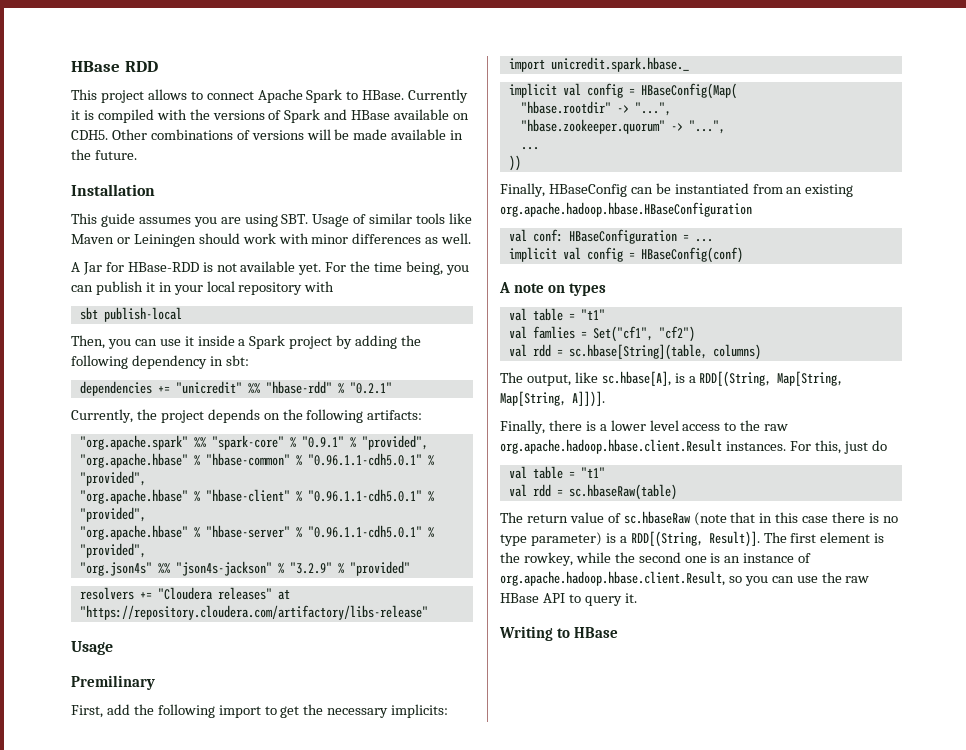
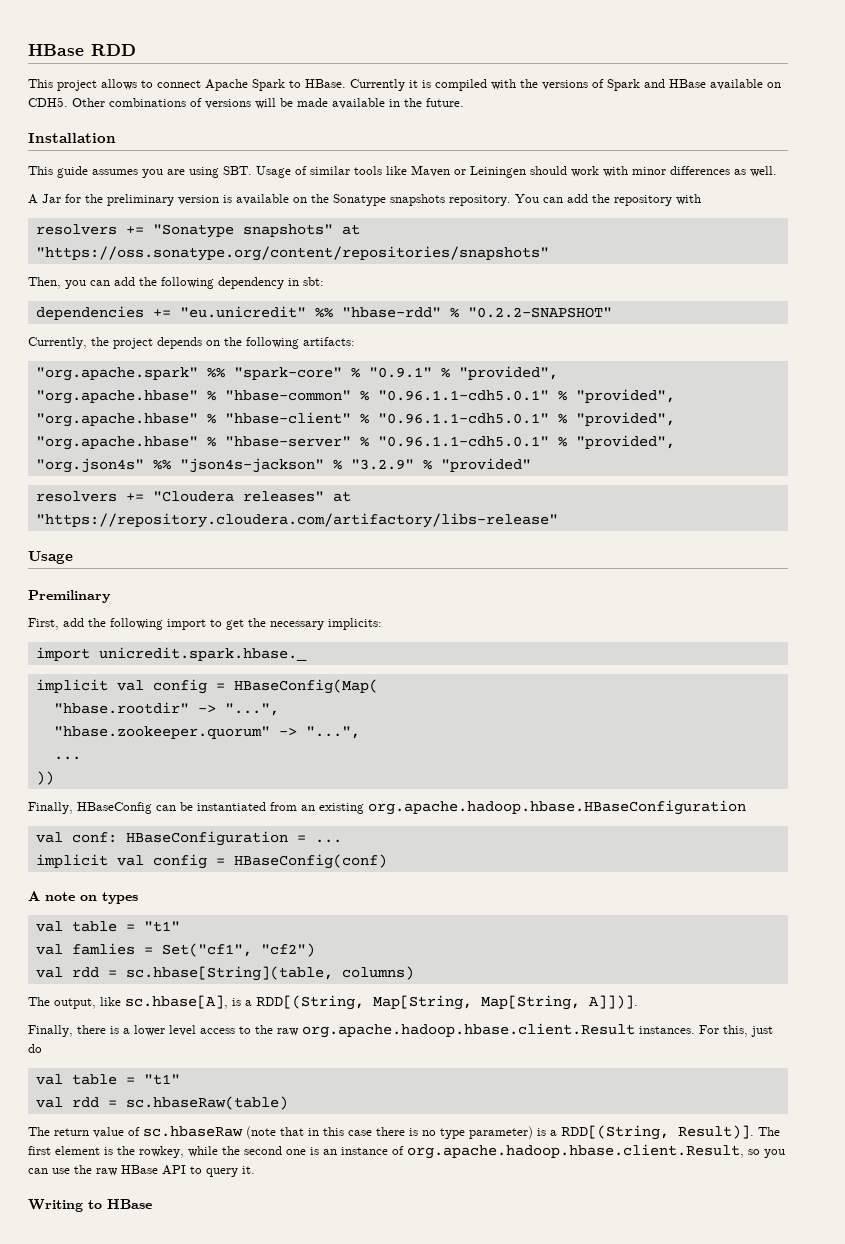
- A Jar for HBase-RDD is not available yet. For the time being, you can publish it in your local repository with
- sbt publish-local
- Then, you can use it inside a Spark project by adding the following dependency in sbt:
+ A Jar for the preliminary version is available on the Sonatype snapshots repository. You can add the repository with
+ resolvers += "Sonatype snapshots" at "https://oss.sonatype.org/content/repositories/snapshots"
+ Then, you can add the following dependency in sbt:
- dependencies += "unicredit" %% "hbase-rdd" % "0.2.1"
+ dependencies += "eu.unicredit" %% "hbase-rdd" % "0.2.2-SNAPSHOT"

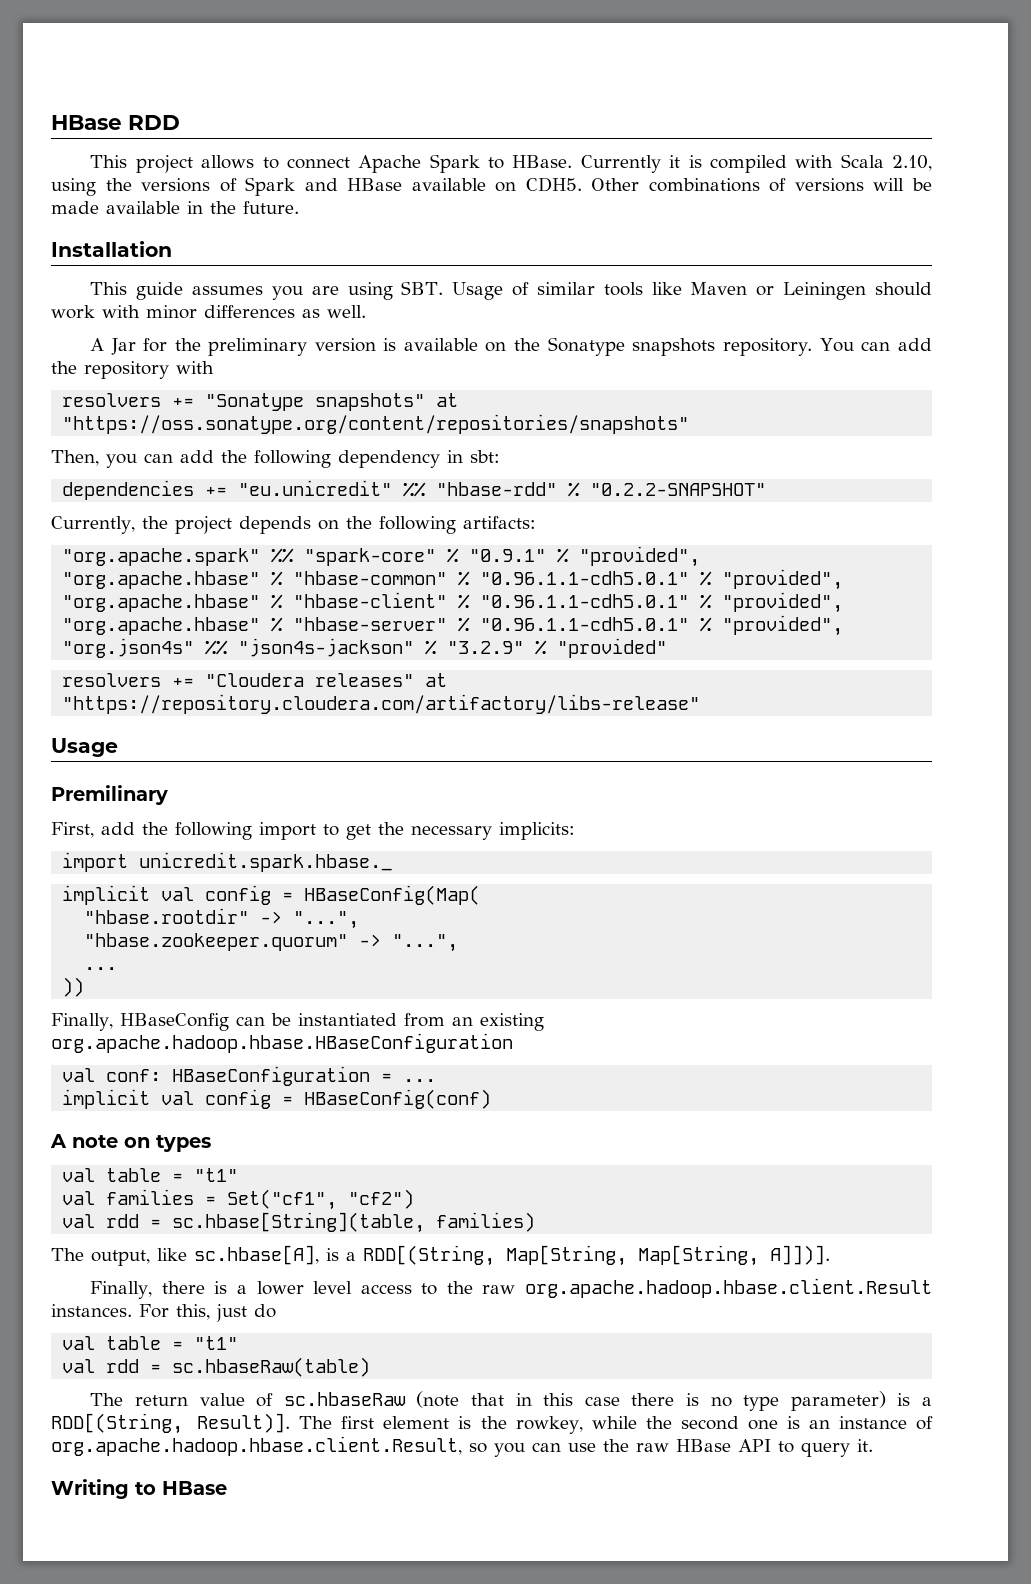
- Currently it is compiled with the versions of Spark and HBase available on CDH5.
+ Currently it is compiled with Scala 2.10, using the versions of Spark and HBase available on CDH5.
- val famlies = Set("cf1", "cf2")
+ val families = Set("cf1", "cf2")
- val rdd = sc.hbase[String](table, columns)
+ val rdd = sc.hbase[String](table, families)

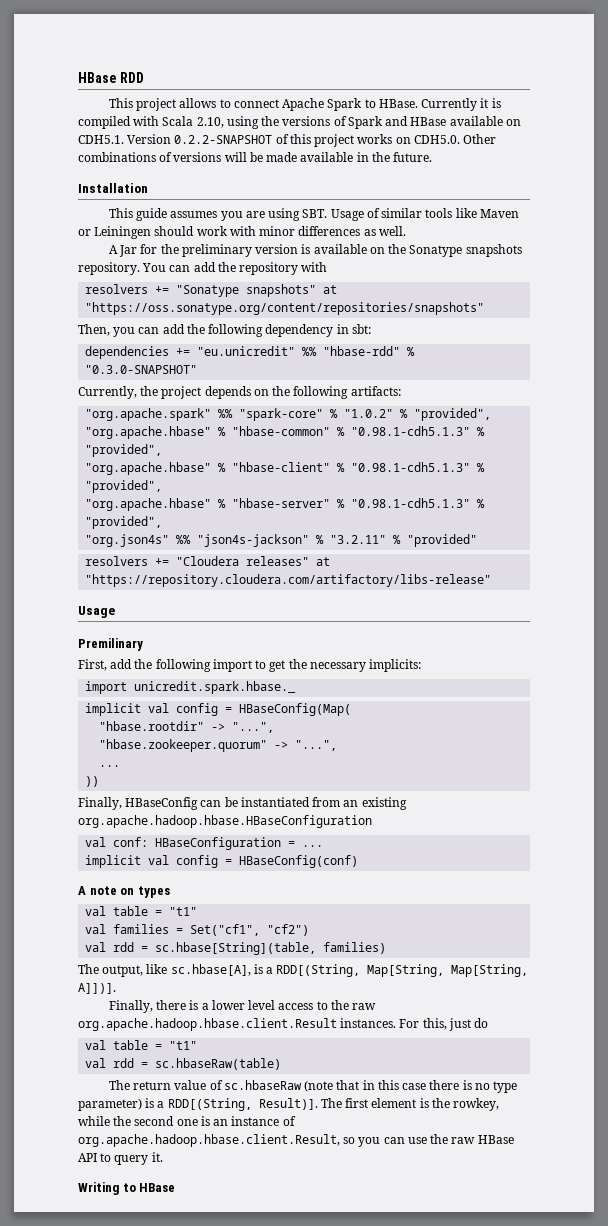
- Currently it is compiled with Scala 2.10, using the versions of Spark and HBase available on CDH5. Other combinations of versions will be made available in the future.
+ Currently it is compiled with Scala 2.10, using the versions of Spark and HBase available on CDH5.1. Version 0.2.2-SNAPSHOT of this project works on CDH5.0. Other combinations of versions will be made available in the future.
- dependencies += "eu.unicredit" %% "hbase-rdd" % "0.2.2-SNAPSHOT"
+ dependencies += "eu.unicredit" %% "hbase-rdd" % "0.3.0-SNAPSHOT"
- "org.apache.spark" %% "spark-core" % "0.9.1" % "provided",
+ "org.apache.spark" %% "spark-core" % "1.0.2" % "provided",
- "org.apache.hbase" % "hbase-common" % "0.96.1.1-cdh5.0.1" % "provided",
+ "org.apache.hbase" % "hbase-common" % "0.98.1-cdh5.1.3" % "provided",
- "org.apache.hbase" % "hbase-client" % "0.96.1.1-cdh5.0.1" % "provided",
+ "org.apache.hbase" % "hbase-client" % "0.98.1-cdh5.1.3" % "provided",
- "org.apache.hbase" % "hbase-server" % "0.96.1.1-cdh5.0.1" % "provided",
+ "org.apache.hbase" % "hbase-server" % "0.98.1-cdh5.1.3" % "provided",
- "org.json4s" %% "json4s-jackson" % "3.2.9" % "provided"
+ "org.json4s" %% "json4s-jackson" % "3.2.11" % "provided"

